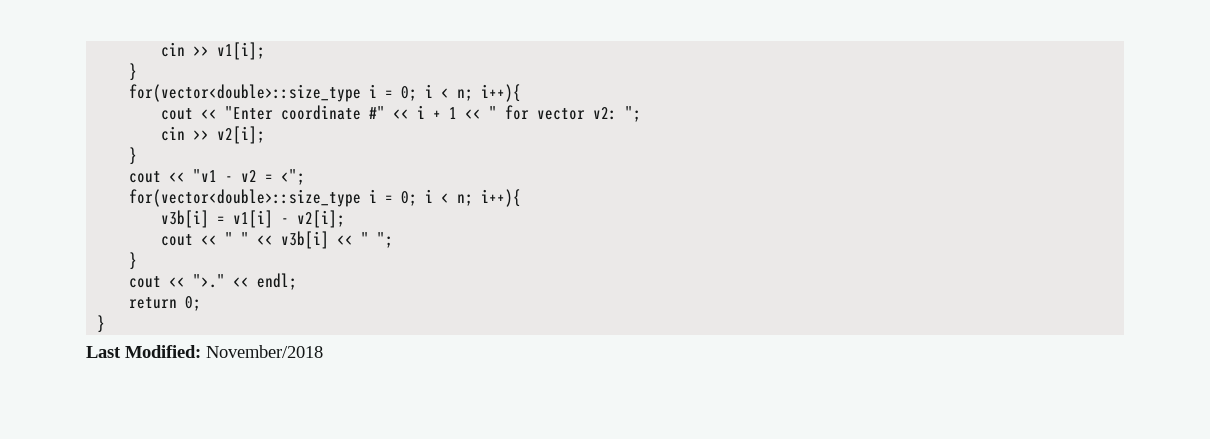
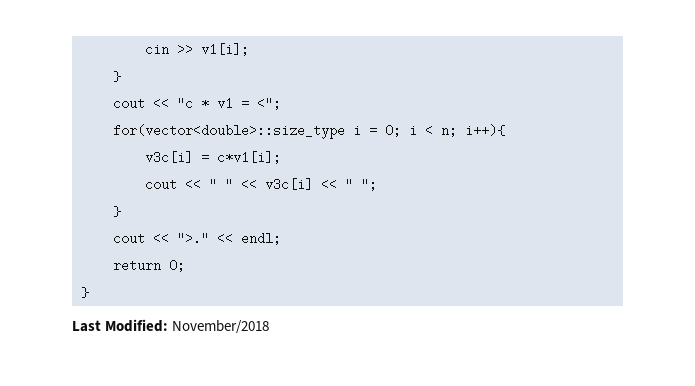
  cin >> v1[i];
  }
- for(vector<double>::size_type i = 0; i < n; i++){
- cout << "Enter coordinate #" << i + 1 << " for vector v2: ";
- cin >> v2[i];
- }
- cout << "v1 - v2 = <";
+ cout << "c * v1 = <";
- v3b[i] = v1[i] - v2[i];
+ v3c[i] = c*v1[i];
- cout << " " << v3b[i] << " ";
+ cout << " " << v3c[i] << " ";

